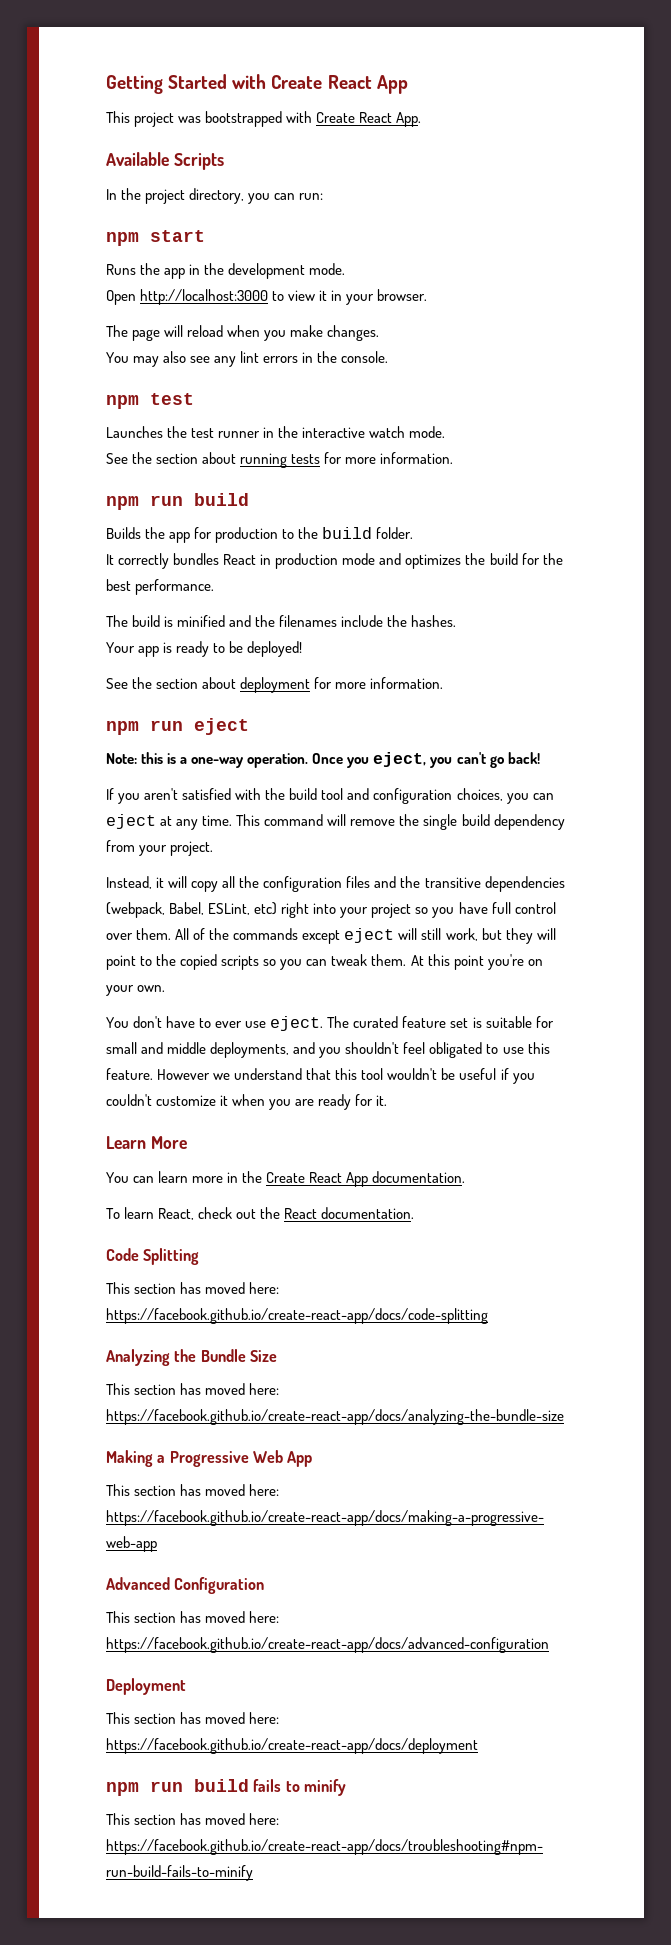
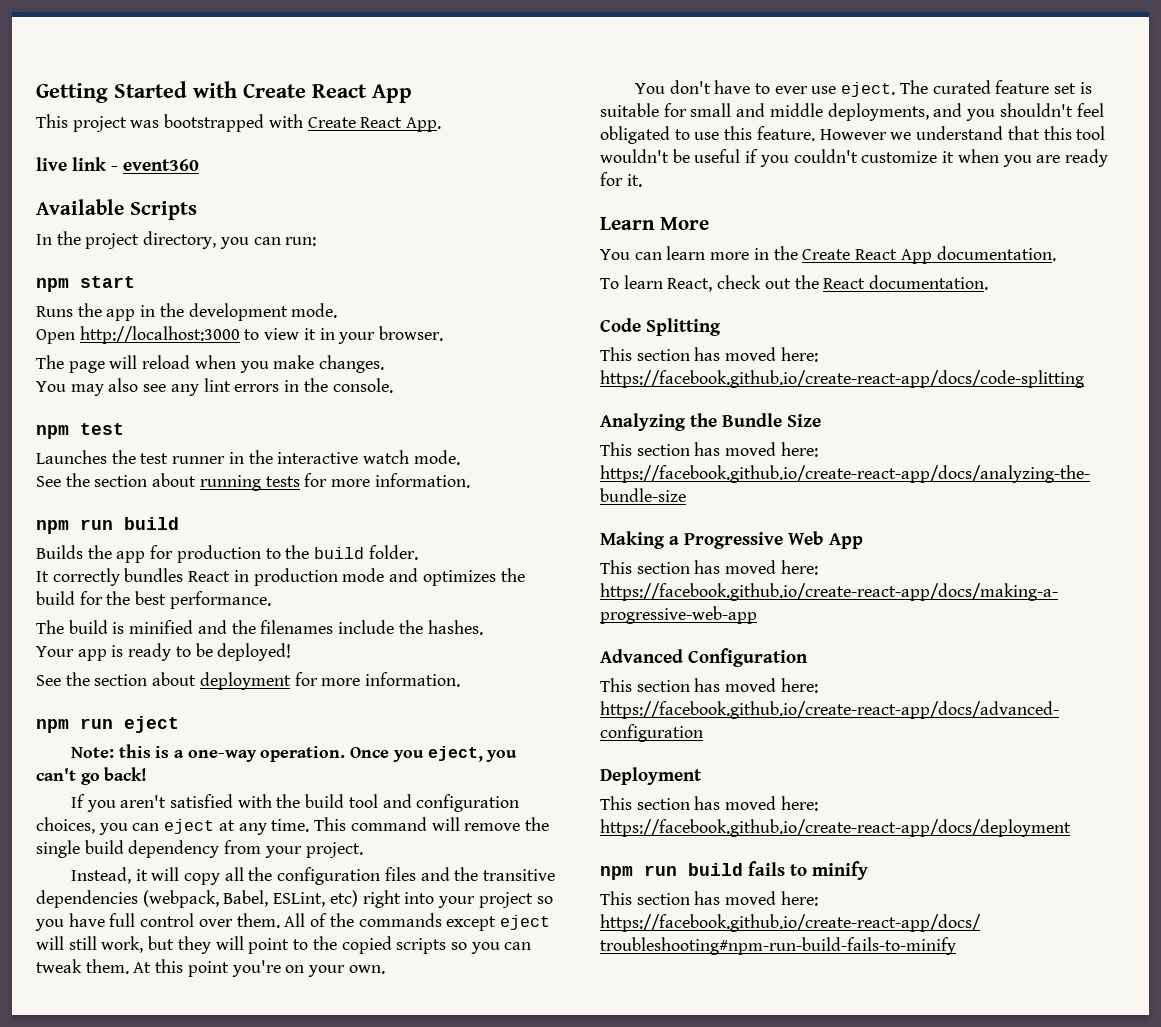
+ live link - event360

